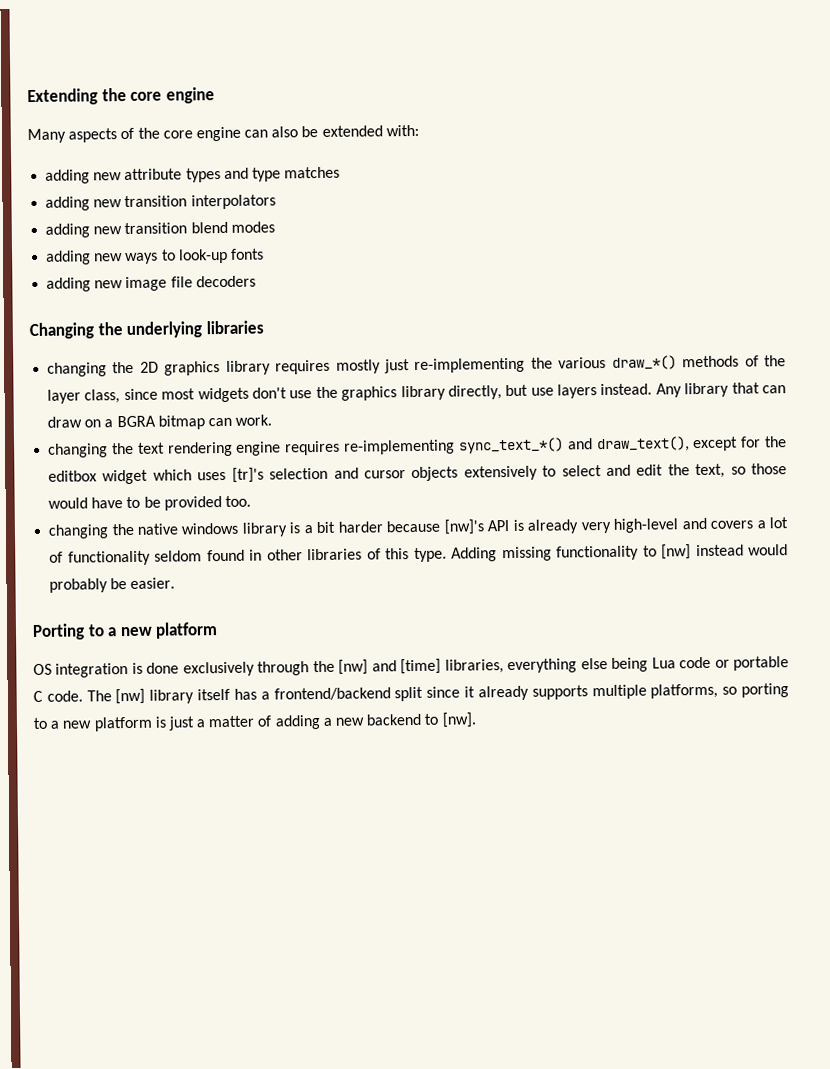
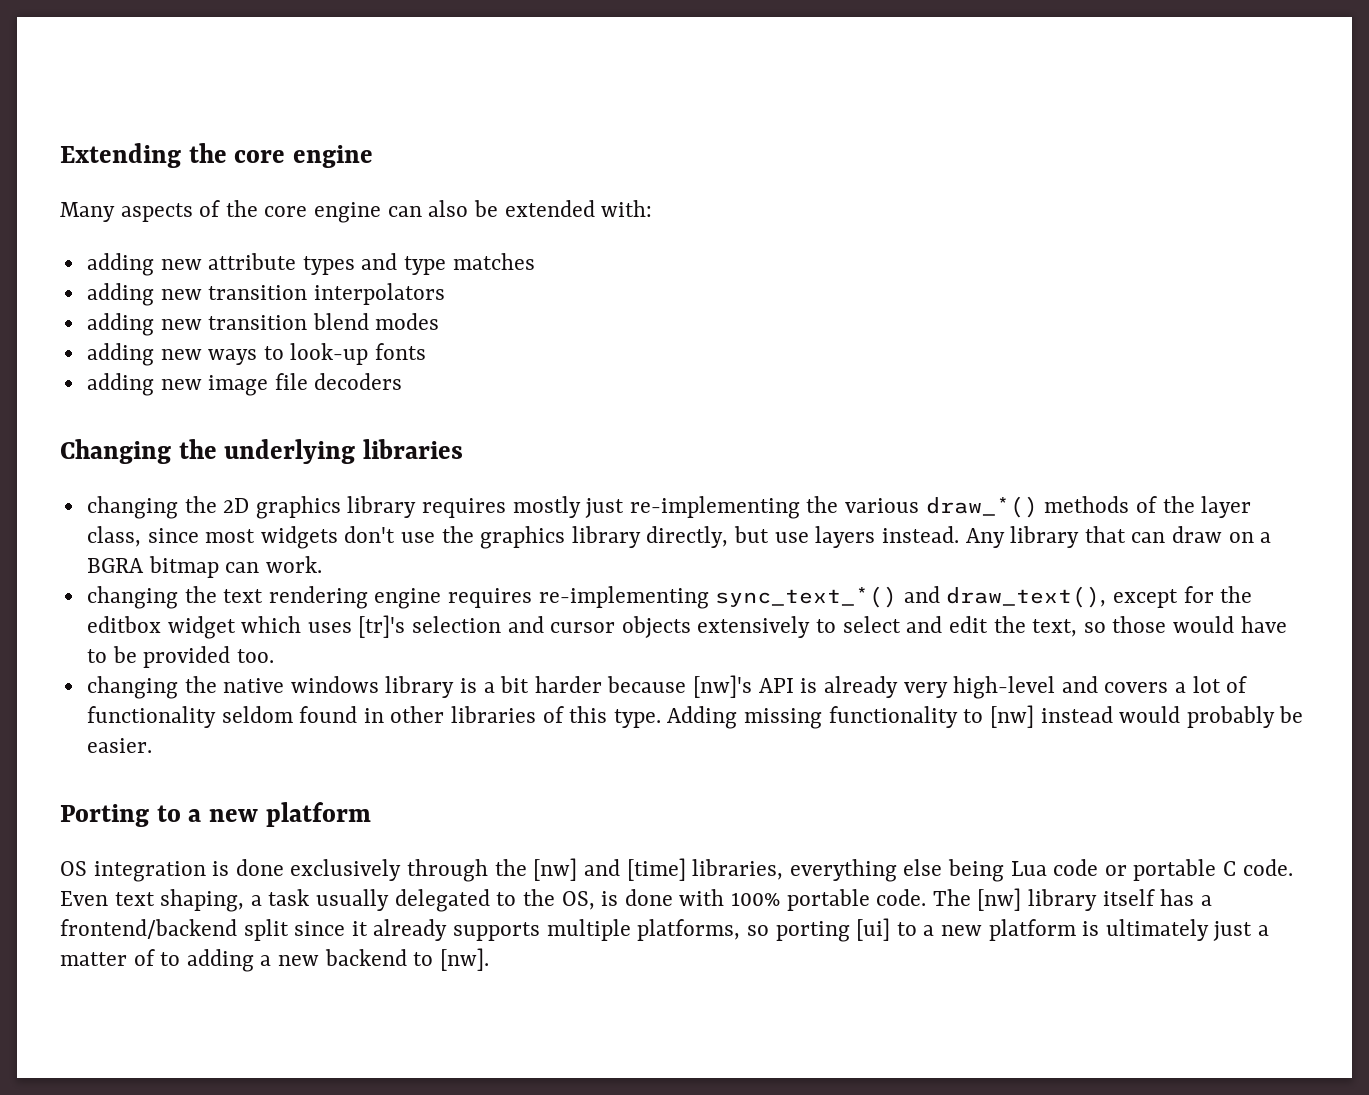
+ Even text shaping, a task usually delegated to the OS, is done with 100% portable code.
- The [nw] library itself has a frontend/backend split since it already supports multiple platforms, so porting to a new platform is just a matter of adding a new backend to [nw].
+ The [nw] library itself has a frontend/backend split since it already supports multiple platforms, so porting [ui] to a new platform is ultimately just a matter of to adding a new backend to [nw].

